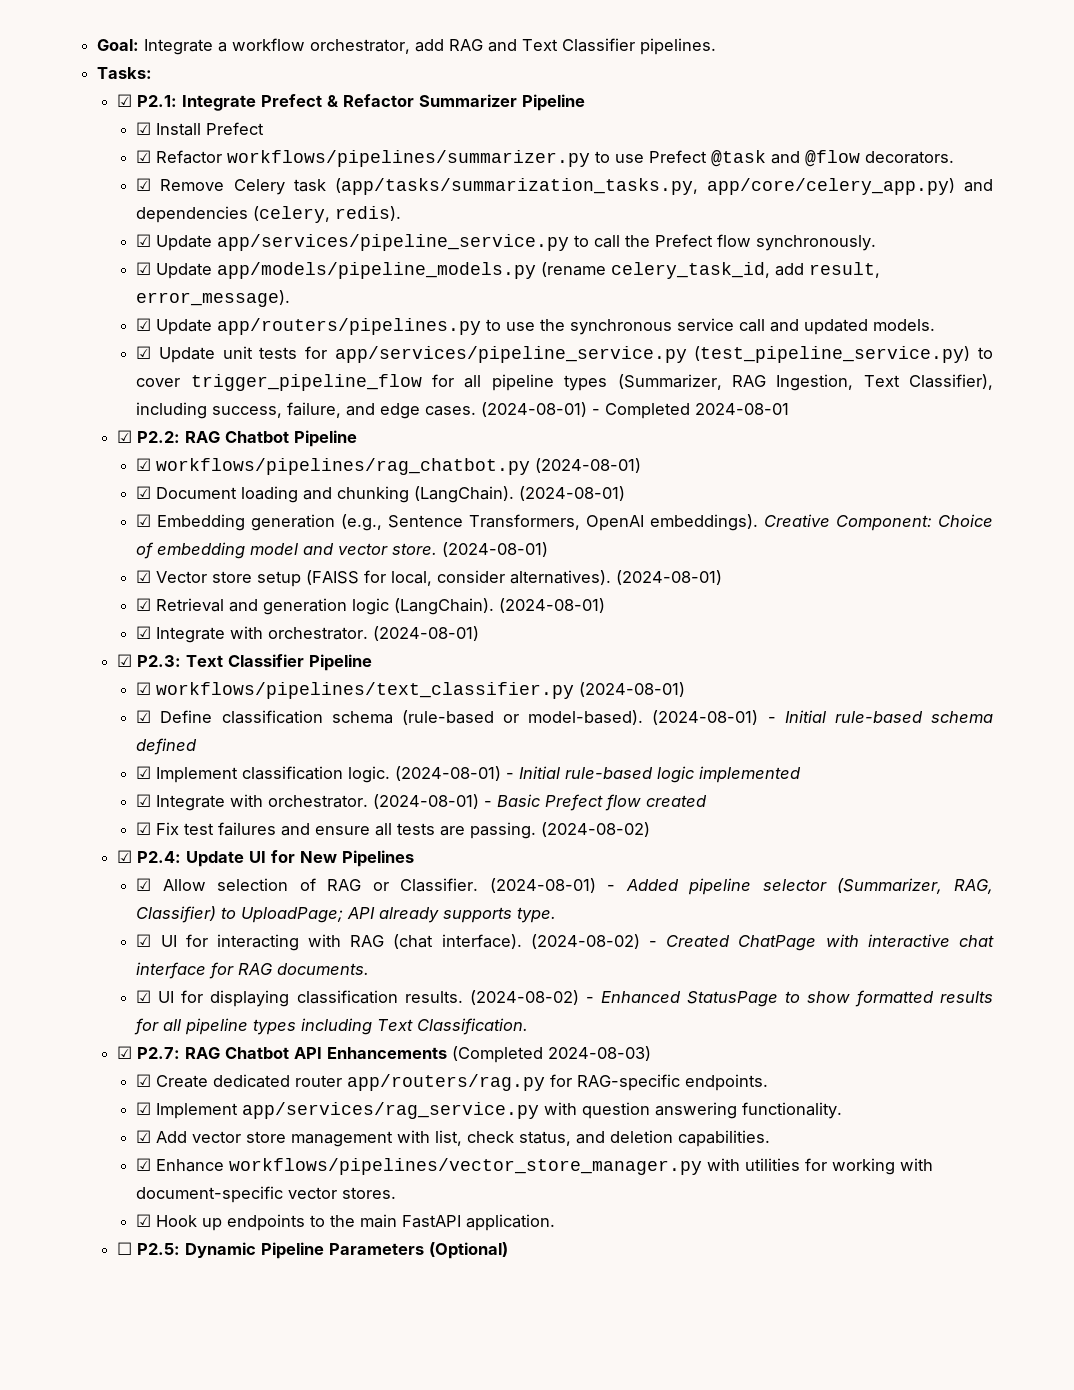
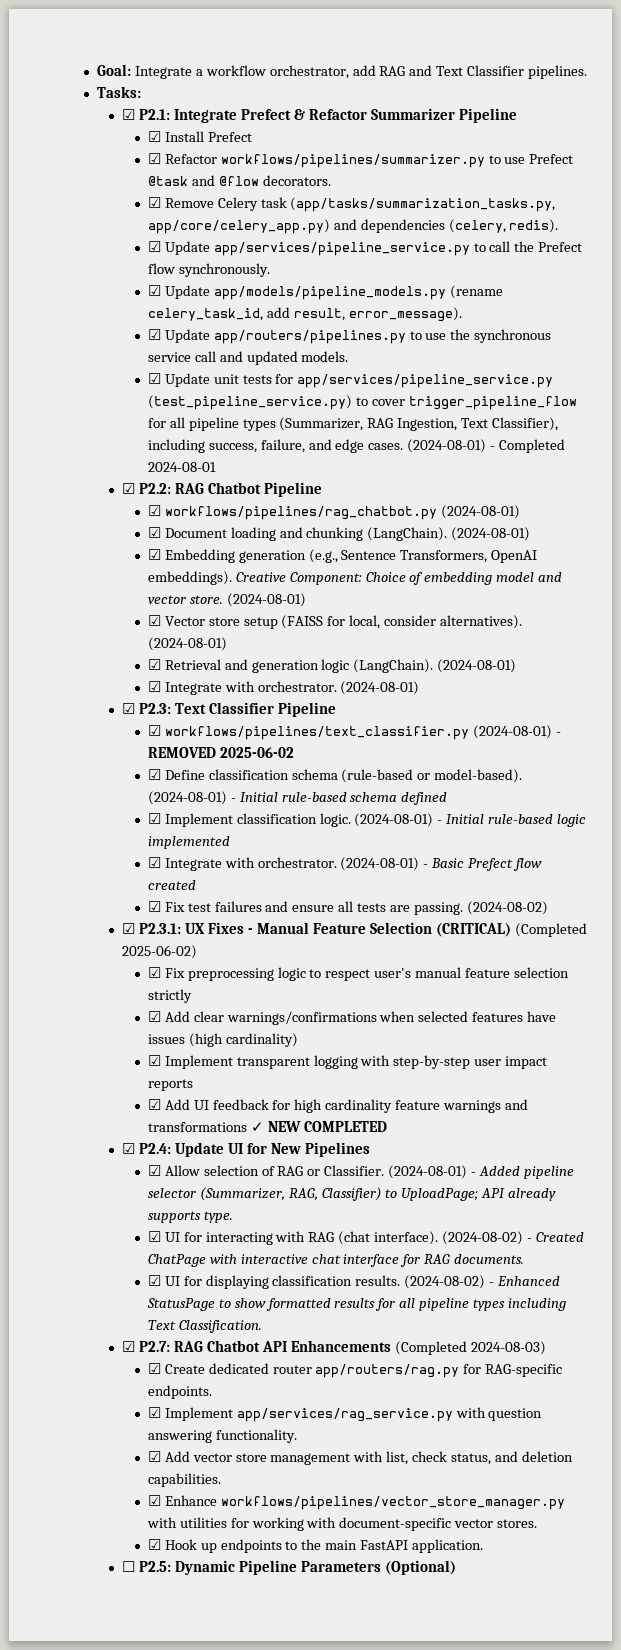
- ☑ workflows/pipelines/text_classifier.py (2024-08-01)
+ ☑ workflows/pipelines/text_classifier.py (2024-08-01) - REMOVED 2025-06-02
+ ☑ P2.3.1: UX Fixes - Manual Feature Selection (CRITICAL) (Completed 2025-06-02)
+ ☑ Fix preprocessing logic to respect user's manual feature selection strictly
+ ☑ Add clear warnings/confirmations when selected features have issues (high cardinality)
+ ☑ Implement transparent logging with step-by-step user impact reports
+ ☑ Add UI feedback for high cardinality feature warnings and transformations ✓ NEW COMPLETED

